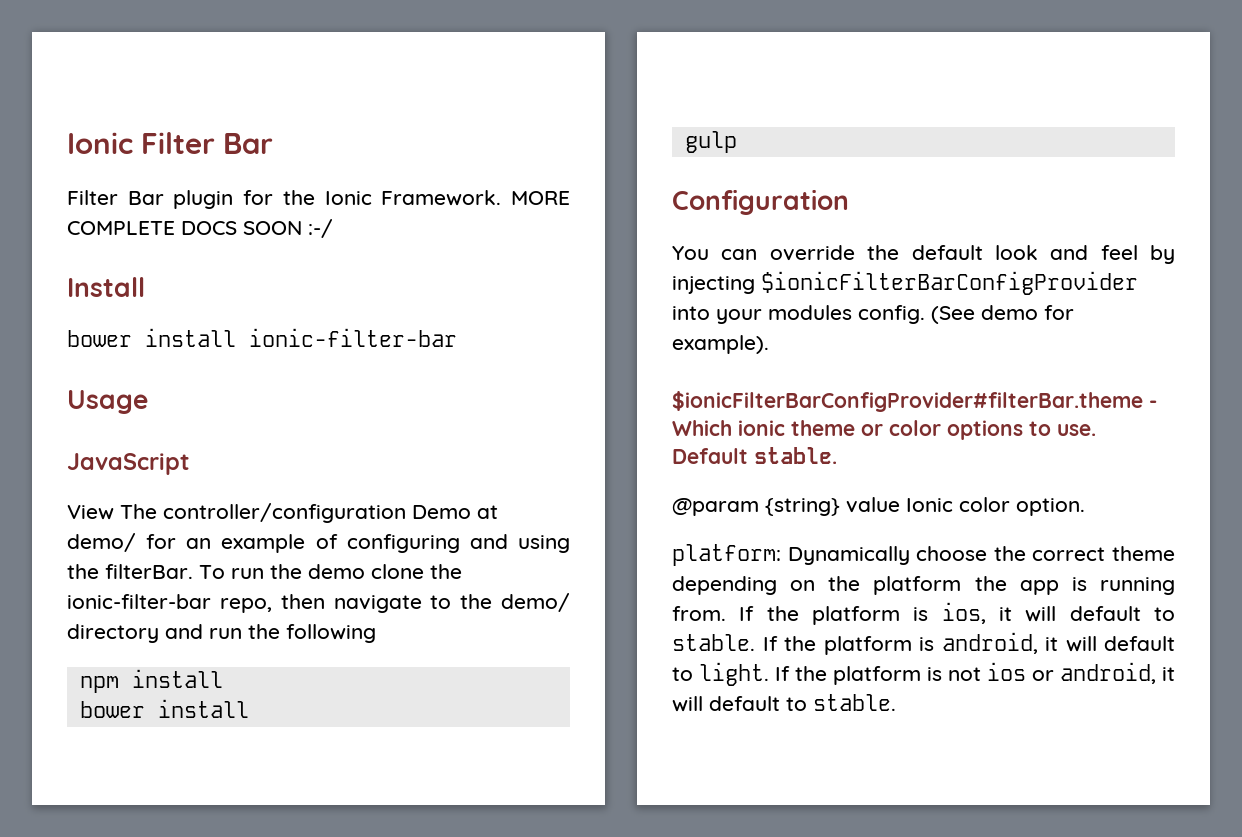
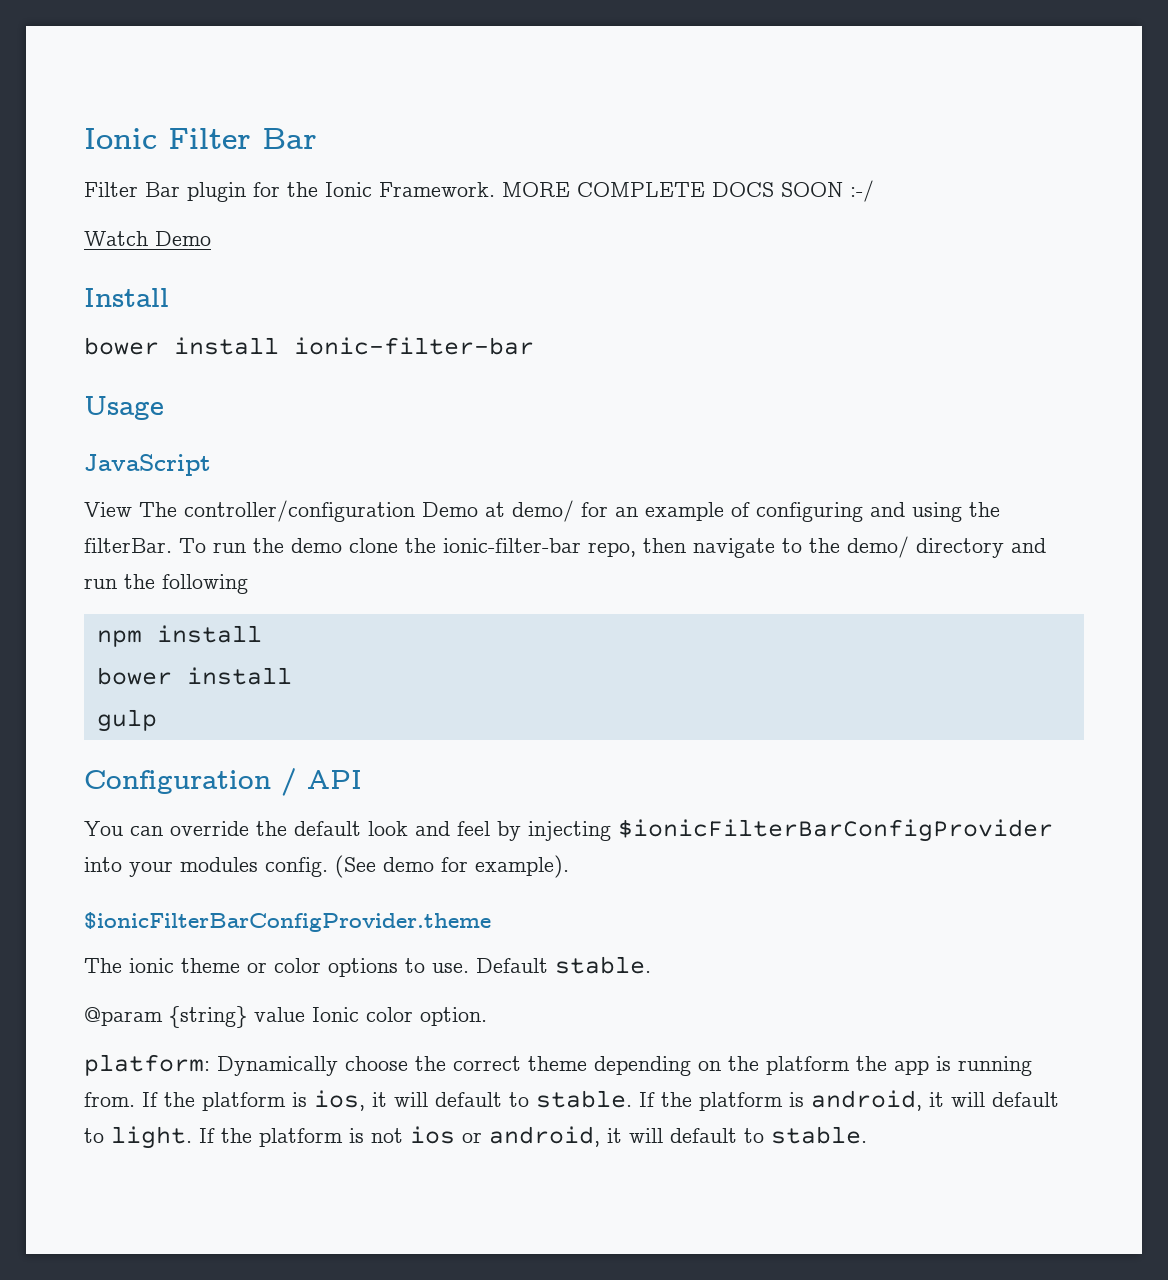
+ Watch Demo
- Configuration
+ Configuration / API
- $ionicFilterBarConfigProvider#filterBar.theme - Which ionic theme or color options to use.
+ $ionicFilterBarConfigProvider.theme
+ The ionic theme or color options to use.

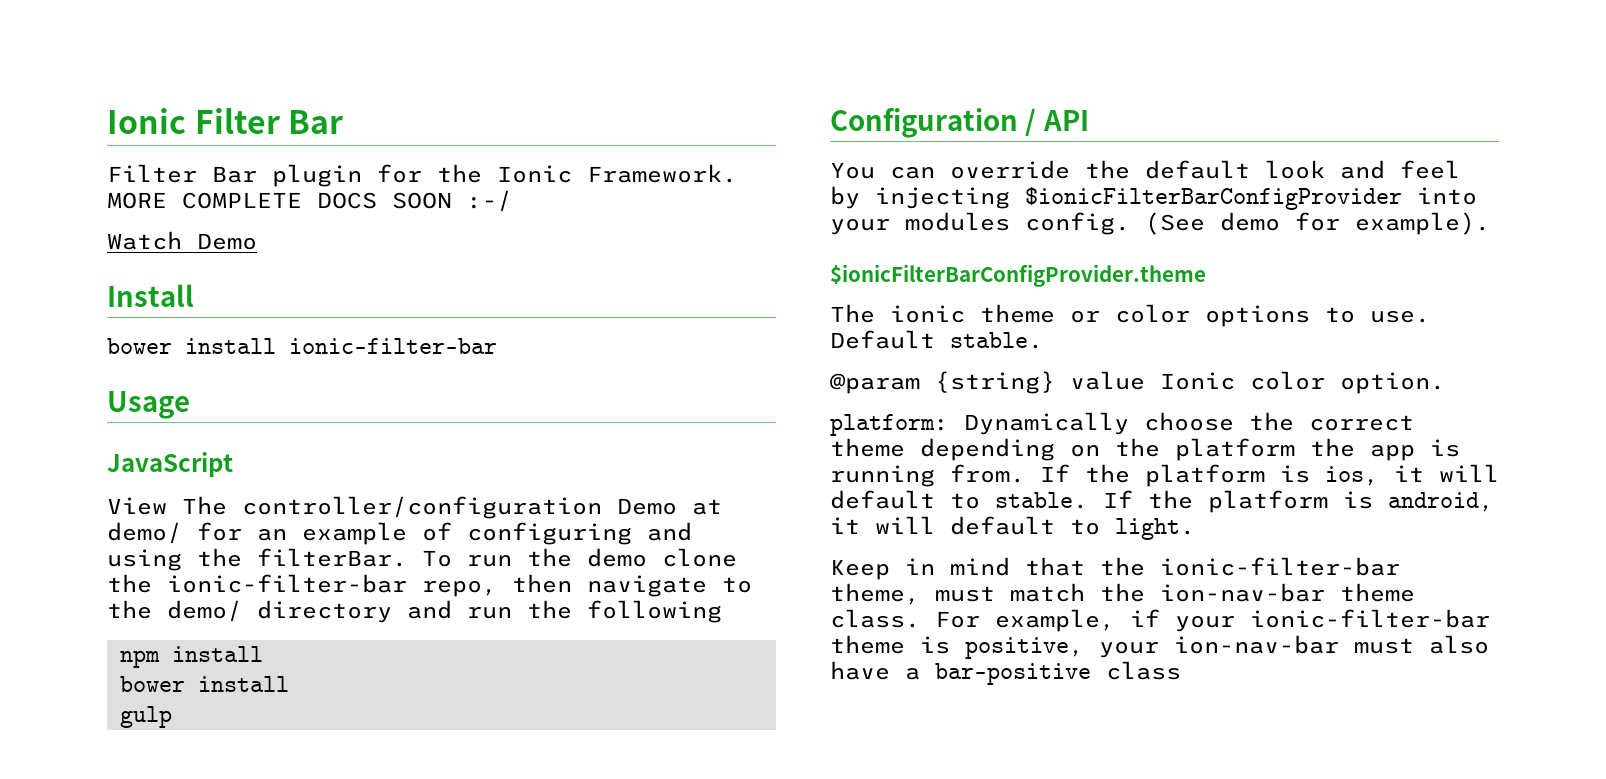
- If the platform is android, it will default to light. If the platform is not ios or android, it will default to stable.
+ If the platform is android, it will default to light.
+ Keep in mind that the ionic-filter-bar theme, must match the ion-nav-bar theme class. For example, if your ionic-filter-bar theme is positive, your ion-nav-bar must also have a bar-positive class

